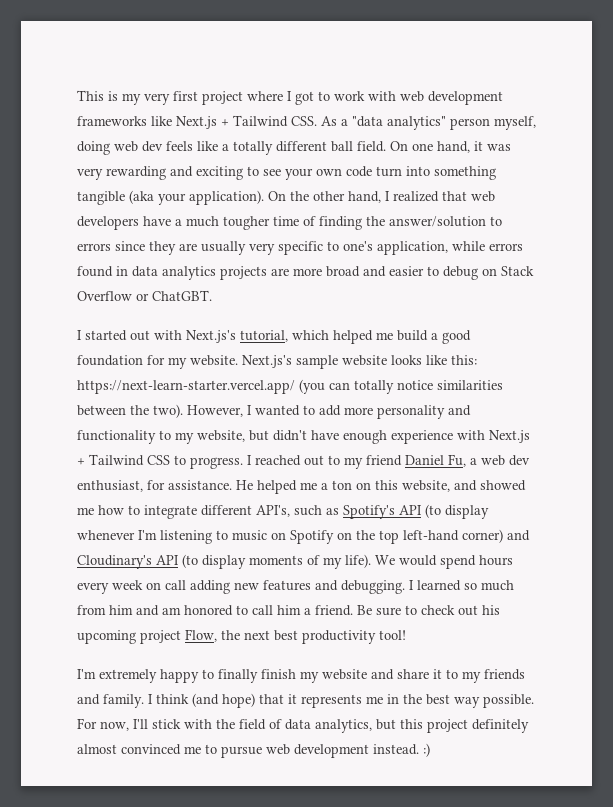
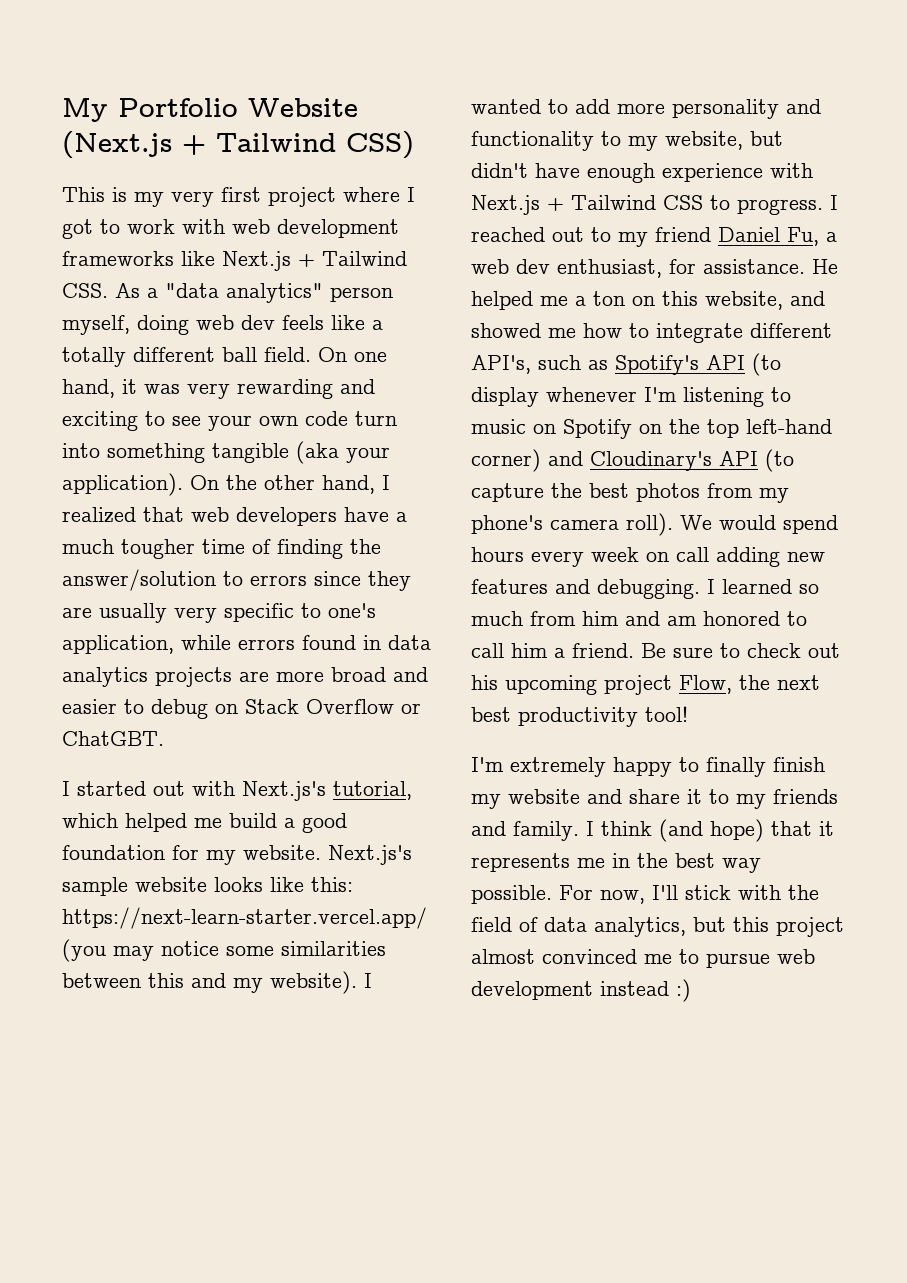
+ My Portfolio Website (Next.js + Tailwind CSS)
- Next.js's sample website looks like this: https://next-learn-starter.vercel.app/ (you can totally notice similarities between the two). However, I wanted to add more personality and functionality to my website, but didn't have enough experience with Next.js + Tailwind CSS to progress.
+ Next.js's sample website looks like this: https://next-learn-starter.vercel.app/ (you may notice some similarities between this and my website). I wanted to add more personality and functionality to my website, but didn't have enough experience with Next.js + Tailwind CSS to progress.
- He helped me a ton on this website, and showed me how to integrate different API's, such as Spotify's API (to display whenever I'm listening to music on Spotify on the top left-hand corner) and Cloudinary's API (to display moments of my life).
+ He helped me a ton on this website, and showed me how to integrate different API's, such as Spotify's API (to display whenever I'm listening to music on Spotify on the top left-hand corner) and Cloudinary's API (to capture the best photos from my phone's camera roll).
- For now, I'll stick with the field of data analytics, but this project definitely almost convinced me to pursue web development instead. :)
+ For now, I'll stick with the field of data analytics, but this project almost convinced me to pursue web development instead :)

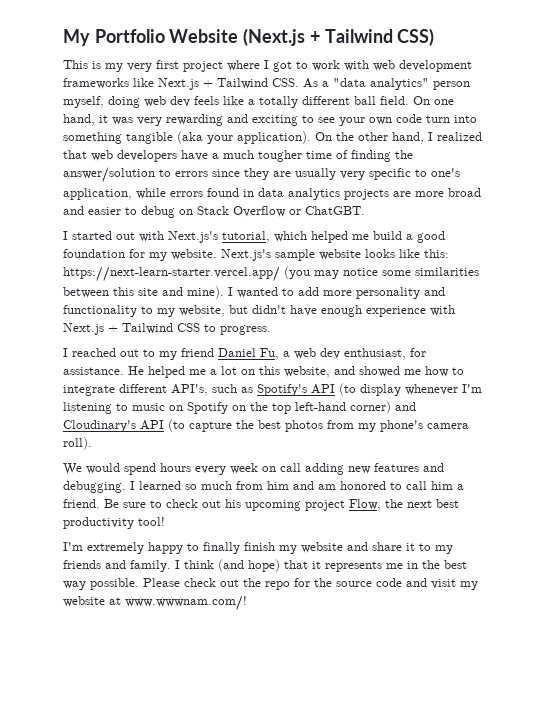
- Next.js's sample website looks like this: https://next-learn-starter.vercel.app/ (you may notice some similarities between this and my website).
+ Next.js's sample website looks like this: https://next-learn-starter.vercel.app/ (you may notice some similarities between this site and mine).
- I wanted to add more personality and functionality to my website, but didn't have enough experience with Next.js + Tailwind CSS to progress. I reached out to my friend Daniel Fu, a web dev enthusiast, for assistance.
+ I wanted to add more personality and functionality to my website, but didn't have enough experience with Next.js + Tailwind CSS to progress.
+ I reached out to my friend Daniel Fu, a web dev enthusiast, for assistance.
- He helped me a ton on this website, and showed me how to integrate different API's, such as Spotify's API (to display whenever I'm listening to music on Spotify on the top left-hand corner) and Cloudinary's API (to capture the best photos from my phone's camera roll). We would spend hours every week on call adding new features and debugging.
+ He helped me a lot on this website, and showed me how to integrate different API's, such as Spotify's API (to display whenever I'm listening to music on Spotify on the top left-hand corner) and Cloudinary's API (to capture the best photos from my phone's camera roll).
+ We would spend hours every week on call adding new features and debugging.
- For now, I'll stick with the field of data analytics, but this project almost convinced me to pursue web development instead :)
+ Please check out the repo for the source code and visit my website at www.wwwnam.com/!

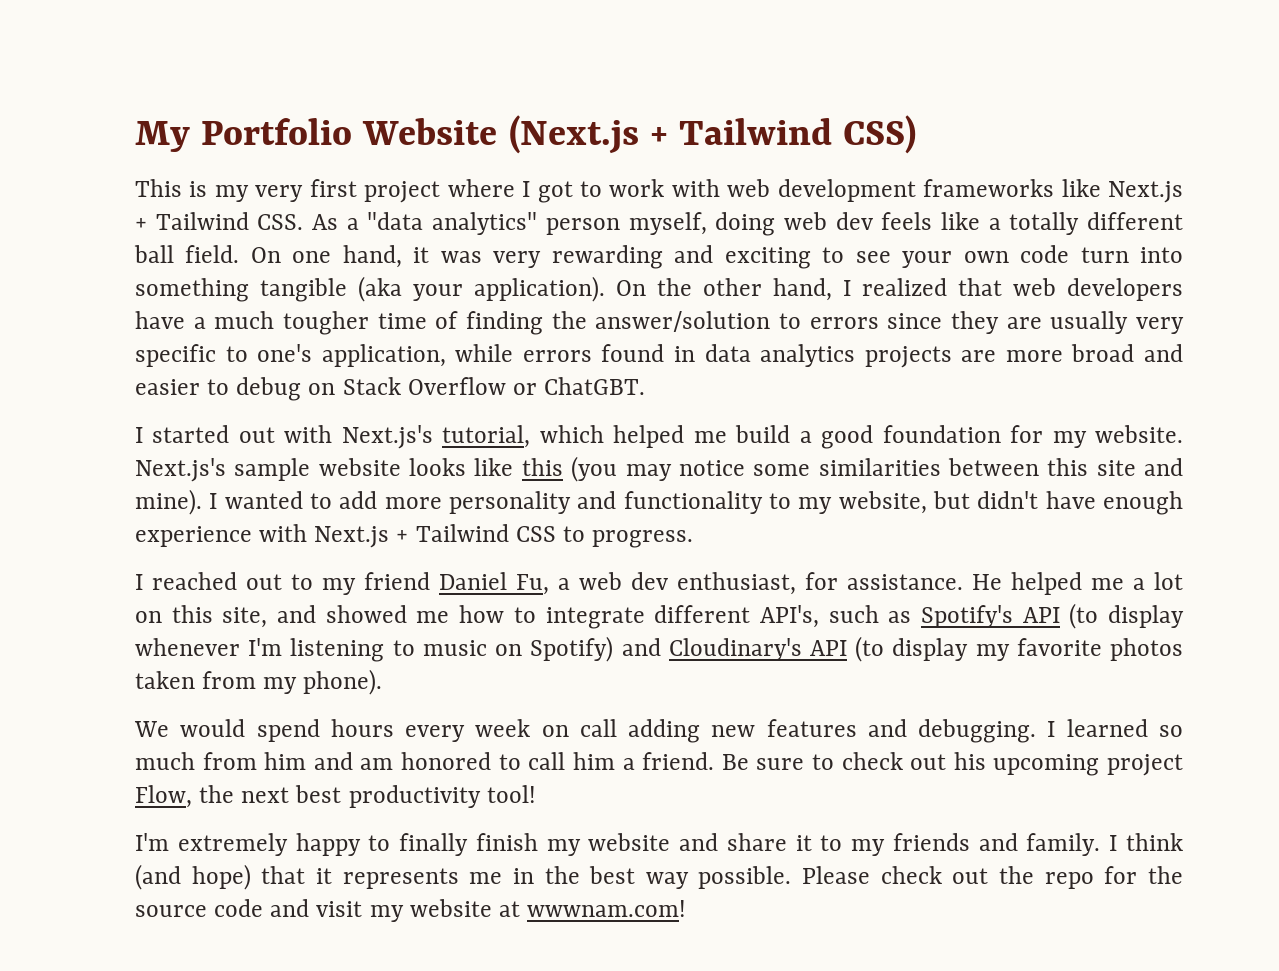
- Next.js's sample website looks like this: https://next-learn-starter.vercel.app/ (you may notice some similarities between this site and mine).
+ Next.js's sample website looks like this (you may notice some similarities between this site and mine).
- He helped me a lot on this website, and showed me how to integrate different API's, such as Spotify's API (to display whenever I'm listening to music on Spotify on the top left-hand corner) and Cloudinary's API (to capture the best photos from my phone's camera roll).
+ He helped me a lot on this site, and showed me how to integrate different API's, such as Spotify's API (to display whenever I'm listening to music on Spotify) and Cloudinary's API (to display my favorite photos taken from my phone).
- Please check out the repo for the source code and visit my website at www.wwwnam.com/!
+ Please check out the repo for the source code and visit my website at wwwnam.com!

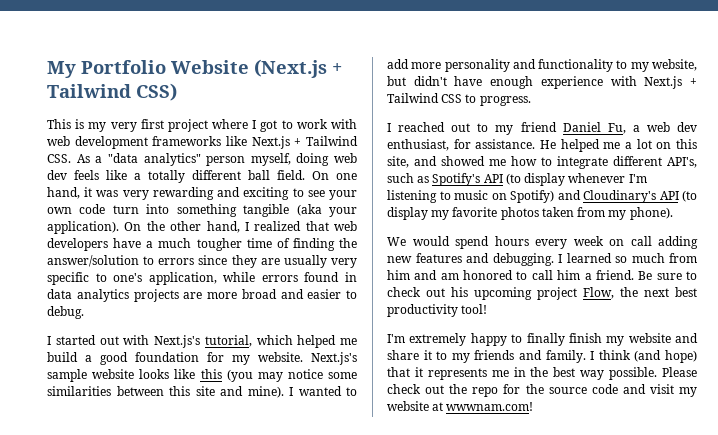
- On the other hand, I realized that web developers have a much tougher time of finding the answer/solution to errors since they are usually very specific to one's application, while errors found in data analytics projects are more broad and easier to debug on Stack Overflow or ChatGBT.
+ On the other hand, I realized that web developers have a much tougher time of finding the answer/solution to errors since they are usually very specific to one's application, while errors found in data analytics projects are more broad and easier to debug.

